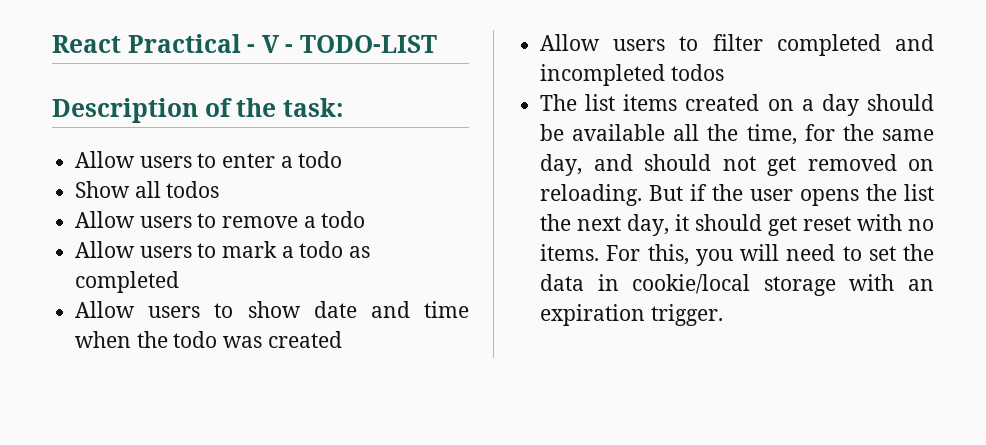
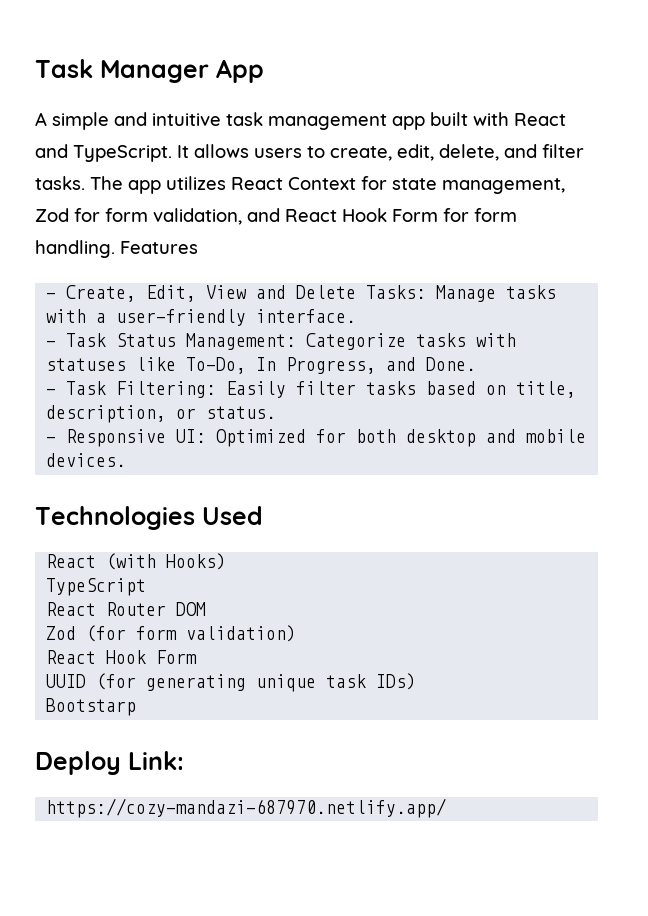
- React Practical - V - TODO-LIST
- Description of the task:
- Allow users to enter a todo
- Show all todos
- Allow users to remove a todo
- Allow users to mark a todo as completed
- Allow users to show date and time when the todo was created
- Allow users to filter completed and incompleted todos
- The list items created on a day should be available all the time, for the same day, and should not get removed on reloading. But if the user opens the list the next day, it should get reset with no items. For this, you will need to set the data in cookie/local storage with an expiration trigger.
+ Task Manager App
+ A simple and intuitive task management app built with React and TypeScript. It allows users to create, edit, delete, and filter tasks. The app utilizes React Context for state management, Zod for form validation, and React Hook Form for form handling. Features
+ - Create, Edit, View and Delete Tasks: Manage tasks with a user-friendly interface.
+ - Task Status Management: Categorize tasks with statuses like To-Do, In Progress, and Done.
+ - Task Filtering: Easily filter tasks based on title, description, or status.
+ - Responsive UI: Optimized for both desktop and mobile devices.
+ Technologies Used
+ React (with Hooks)
+ TypeScript
+ React Router DOM
+ Zod (for form validation)
+ React Hook Form
+ UUID (for generating unique task IDs)
+ Bootstarp
+ Deploy Link:
+ https://cozy-mandazi-687970.netlify.app/

